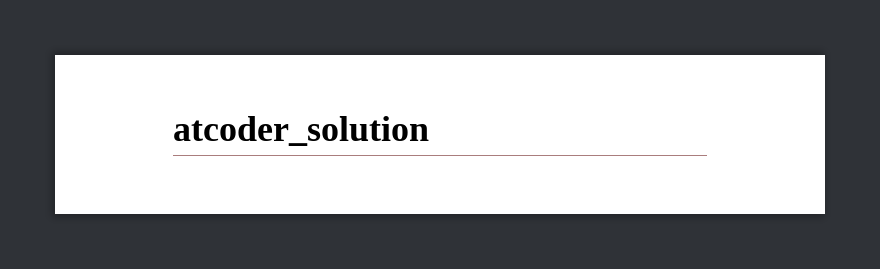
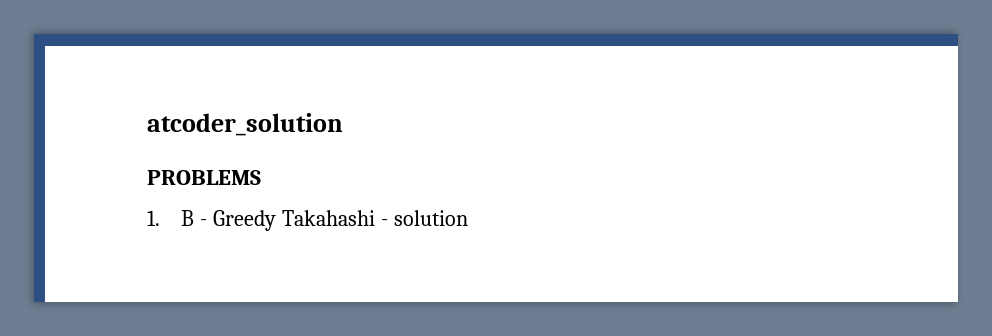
+ PROBLEMS
+ 1. B - Greedy Takahashi - solution

